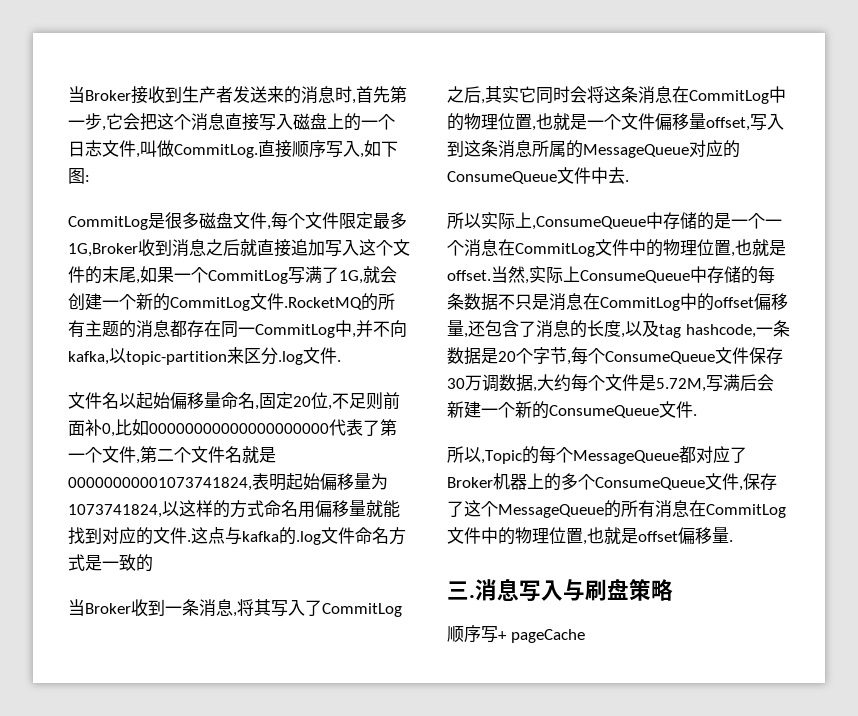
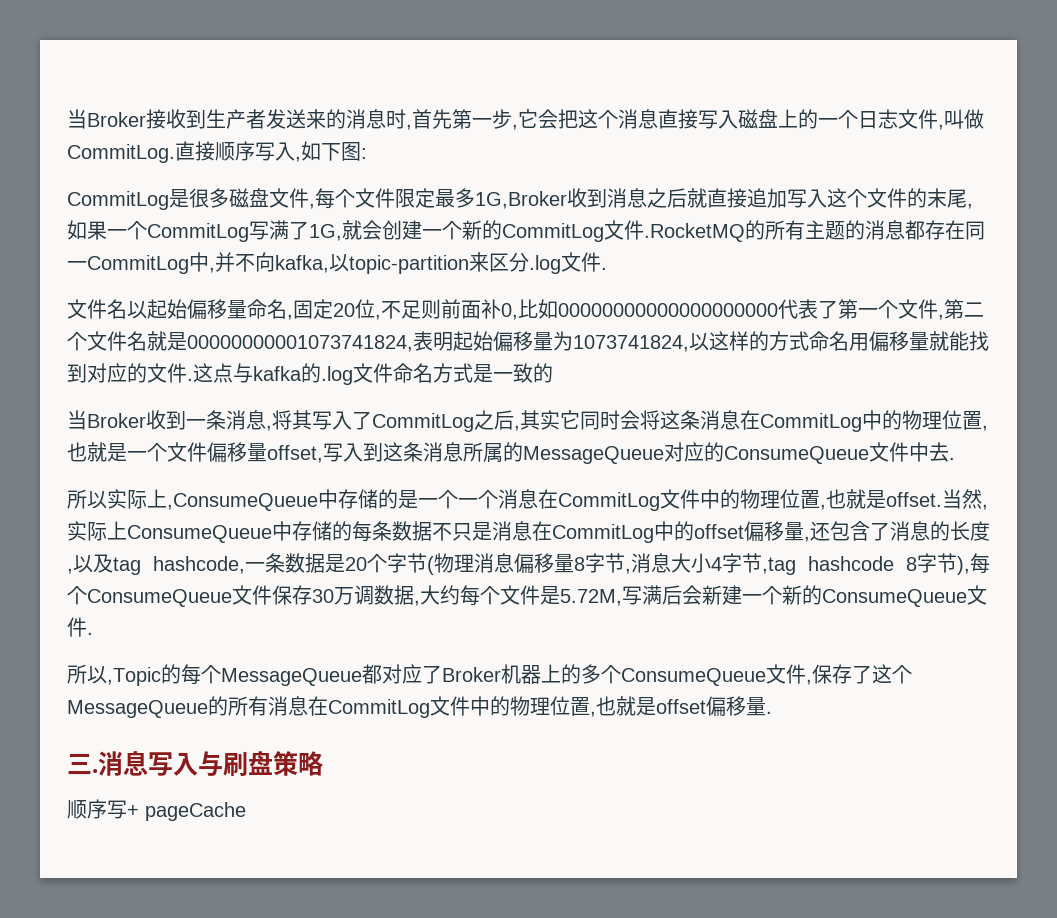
- 当然,实际上ConsumeQueue中存储的每条数据不只是消息在CommitLog中的offset偏移量,还包含了消息的长度,以及tag hashcode,一条数据是20个字节,每个ConsumeQueue文件保存30万调数据,大约每个文件是5.72M,写满后会新建一个新的ConsumeQueue文件.
+ 当然,实际上ConsumeQueue中存储的每条数据不只是消息在CommitLog中的offset偏移量,还包含了消息的长度,以及tag hashcode,一条数据是20个字节(物理消息偏移量8字节,消息大小4字节,tag hashcode 8字节),每个ConsumeQueue文件保存30万调数据,大约每个文件是5.72M,写满后会新建一个新的ConsumeQueue文件.

